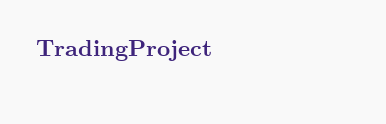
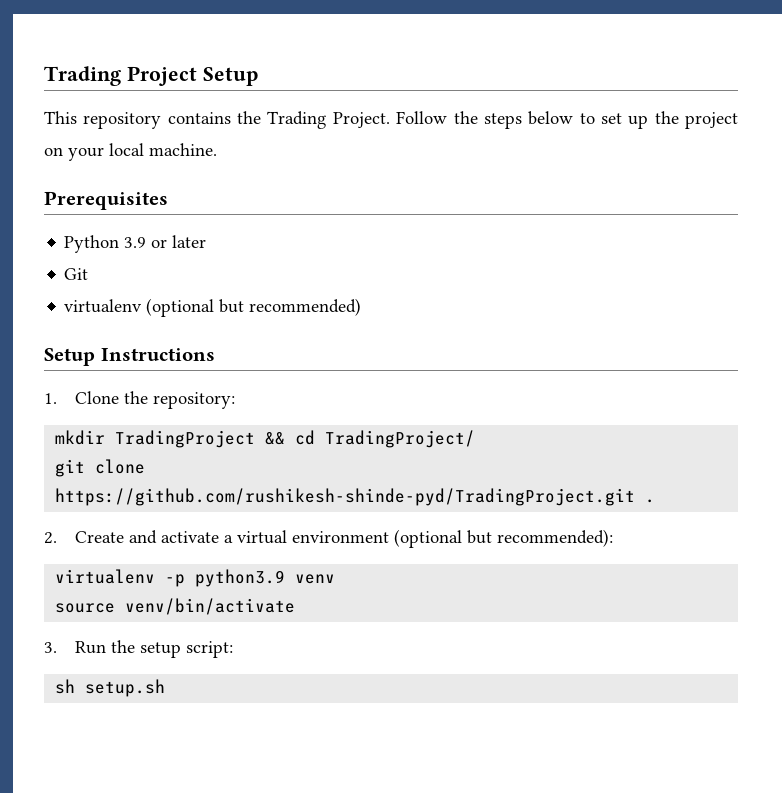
- TradingProject
+ Trading Project Setup
+ This repository contains the Trading Project. Follow the steps below to set up the project on your local machine.
+ Prerequisites
+ Python 3.9 or later
+ Git
+ virtualenv (optional but recommended)
+ Setup Instructions
+ 1. Clone the repository:
+ mkdir TradingProject && cd TradingProject/
+ git clone https://github.com/rushikesh-shinde-pyd/TradingProject.git .
+ 2. Create and activate a virtual environment (optional but recommended):
+ virtualenv -p python3.9 venv
+ source venv/bin/activate
+ 3. Run the setup script:
+ sh setup.sh

